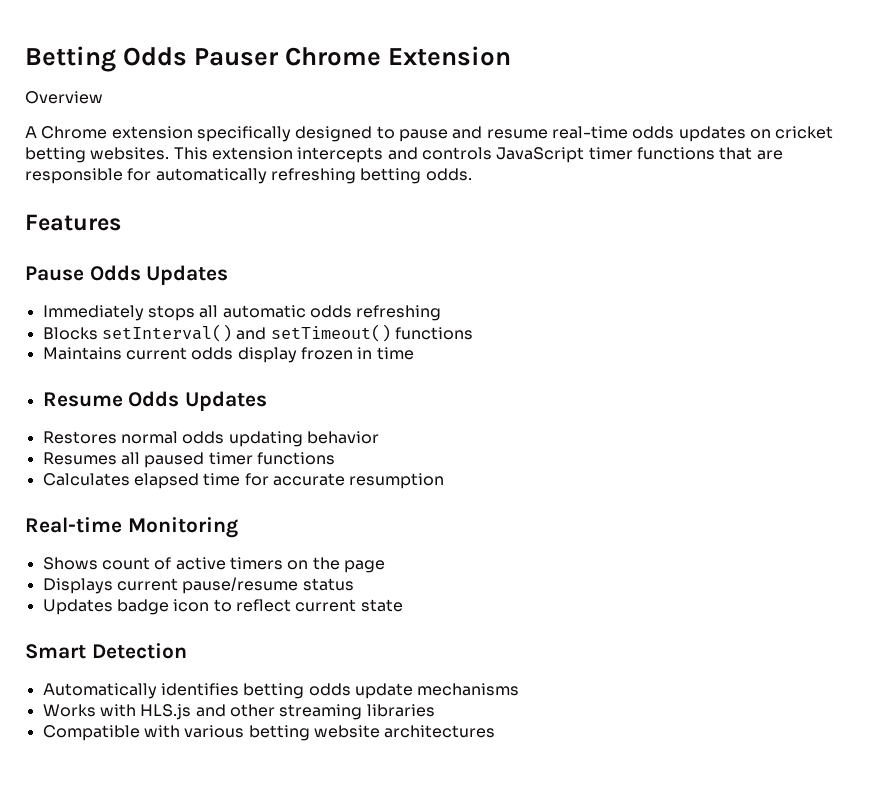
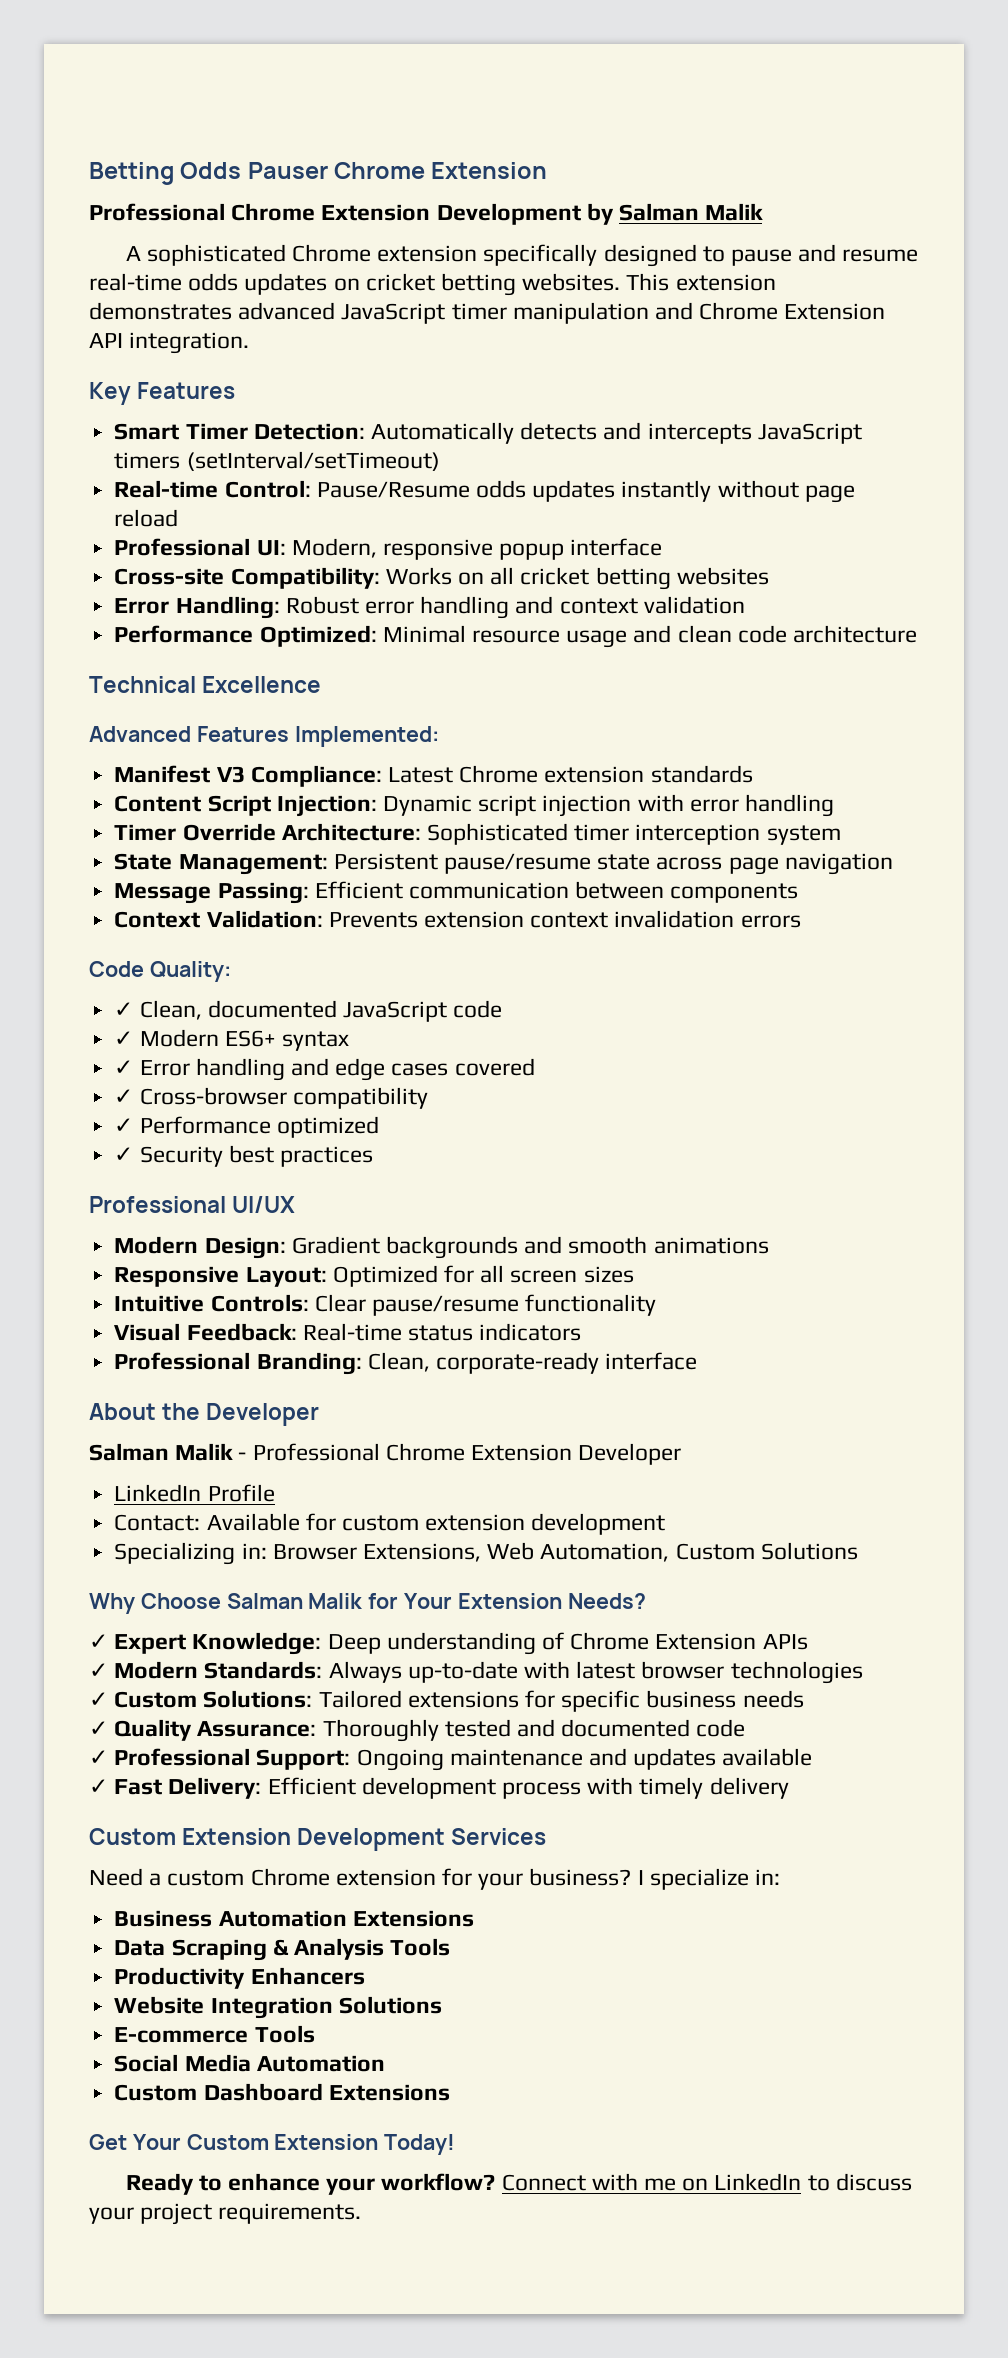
- Overview
+ Professional Chrome Extension Development by Salman Malik
- A Chrome extension specifically designed to pause and resume real-time odds updates on cricket betting websites.
+ A sophisticated Chrome extension specifically designed to pause and resume real-time odds updates on cricket betting websites.
- This extension intercepts and controls JavaScript timer functions that are responsible for automatically refreshing betting odds.
- Features
- Pause Odds Updates
- Immediately stops all automatic odds refreshing
- Blocks setInterval() and setTimeout() functions
- Maintains current odds display frozen in time
- Resume Odds Updates
- Restores normal odds updating behavior
- Resumes all paused timer functions
- Calculates elapsed time for accurate resumption
- Real-time Monitoring
- Shows count of active timers on the page
- Displays current pause/resume status
- Updates badge icon to reflect current state
- Smart Detection
- Automatically identifies betting odds update mechanisms
- Works with HLS.js and other streaming libraries
- Compatible with various betting website architectures
+ This extension demonstrates advanced JavaScript timer manipulation and Chrome Extension API integration.
+ Key Features
+ Smart Timer Detection: Automatically detects and intercepts JavaScript timers (setInterval/setTimeout)
+ Real-time Control: Pause/Resume odds updates instantly without page reload
+ Professional UI: Modern, responsive popup interface
+ Cross-site Compatibility: Works on all cricket betting websites
+ Error Handling: Robust error handling and context validation
+ Performance Optimized: Minimal resource usage and clean code architecture
+ Technical Excellence
+ Advanced Features Implemented:
+ Manifest V3 Compliance: Latest Chrome extension standards
+ Content Script Injection: Dynamic script injection with error handling
+ Timer Override Architecture: Sophisticated timer interception system
+ State Management: Persistent pause/resume state across page navigation
+ Message Passing: Efficient communication between components
+ Context Validation: Prevents extension context invalidation errors
+ Code Quality:
+ ✓ Clean, documented JavaScript code
+ ✓ Modern ES6+ syntax
+ ✓ Error handling and edge cases covered
+ ✓ Cross-browser compatibility
+ ✓ Performance optimized
+ ✓ Security best practices
+ Professional UI/UX
+ Modern Design: Gradient backgrounds and smooth animations
+ Responsive Layout: Optimized for all screen sizes
+ Intuitive Controls: Clear pause/resume functionality
+ Visual Feedback: Real-time status indicators
+ Professional Branding: Clean, corporate-ready interface
+ About the Developer
+ Salman Malik - Professional Chrome Extension Developer
+ LinkedIn Profile
+ Contact: Available for custom extension development
+ Specializing in: Browser Extensions, Web Automation, Custom Solutions
+ Why Choose Salman Malik for Your Extension Needs?
+ ✓ Expert Knowledge: Deep understanding of Chrome Extension APIs
+ ✓ Modern Standards: Always up-to-date with latest browser technologies
+ ✓ Custom Solutions: Tailored extensions for specific business needs
+ ✓ Quality Assurance: Thoroughly tested and documented code
+ ✓ Professional Support: Ongoing maintenance and updates available
+ ✓ Fast Delivery: Efficient development process with timely delivery
+ Custom Extension Development Services
+ Need a custom Chrome extension for your business? I specialize in:
+ Business Automation Extensions
+ Data Scraping & Analysis Tools
+ Productivity Enhancers
+ Website Integration Solutions
+ E-commerce Tools
+ Social Media Automation
+ Custom Dashboard Extensions
+ Get Your Custom Extension Today!
+ Ready to enhance your workflow? Connect with me on LinkedIn to discuss your project requirements.

